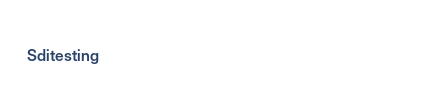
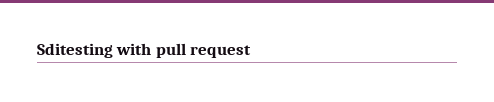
- Sditesting
+ Sditesting with pull request

